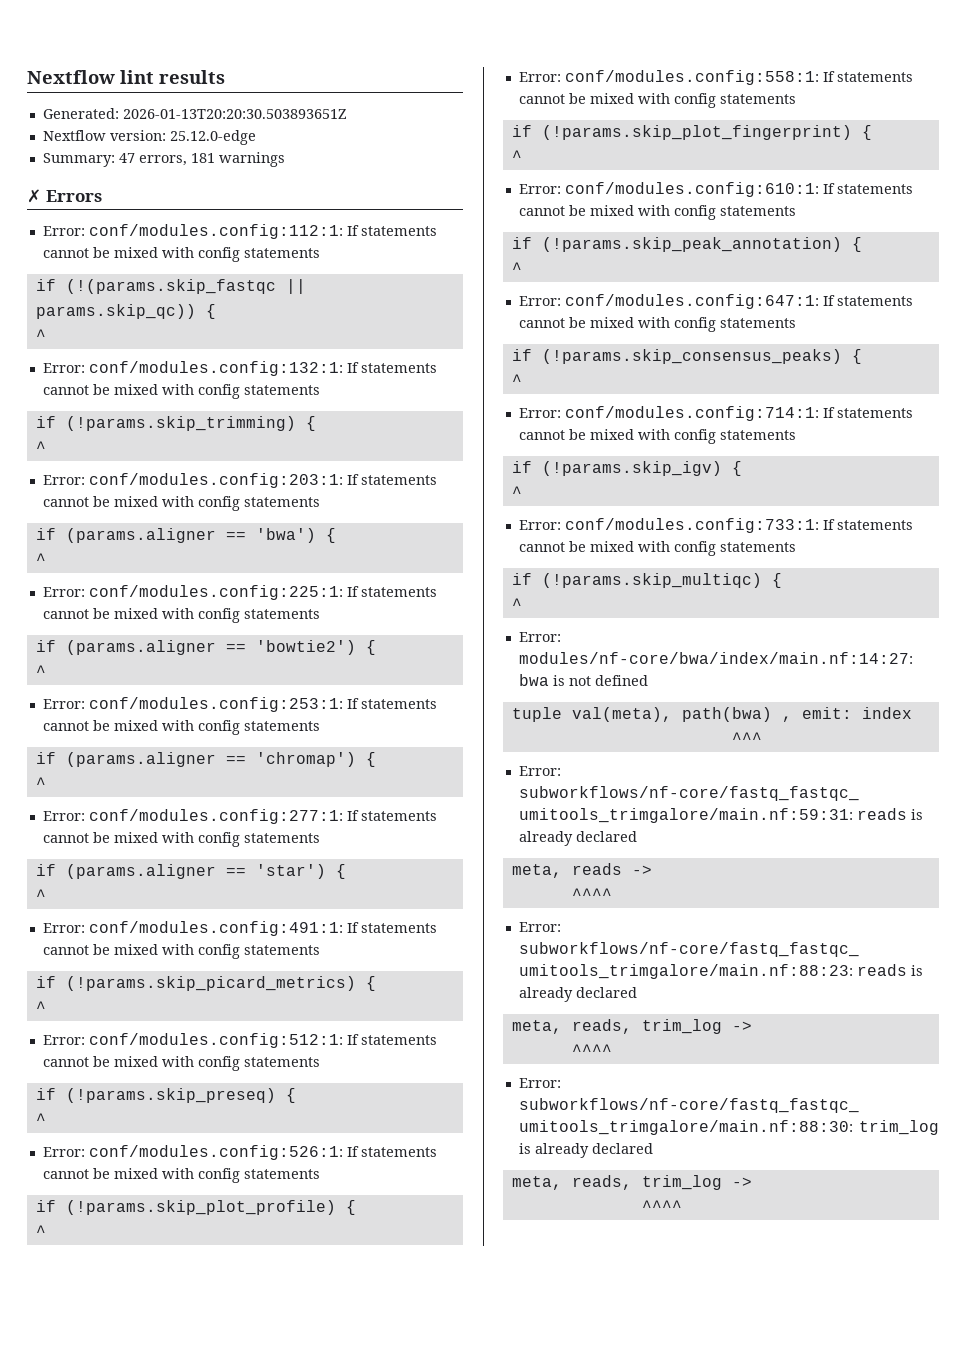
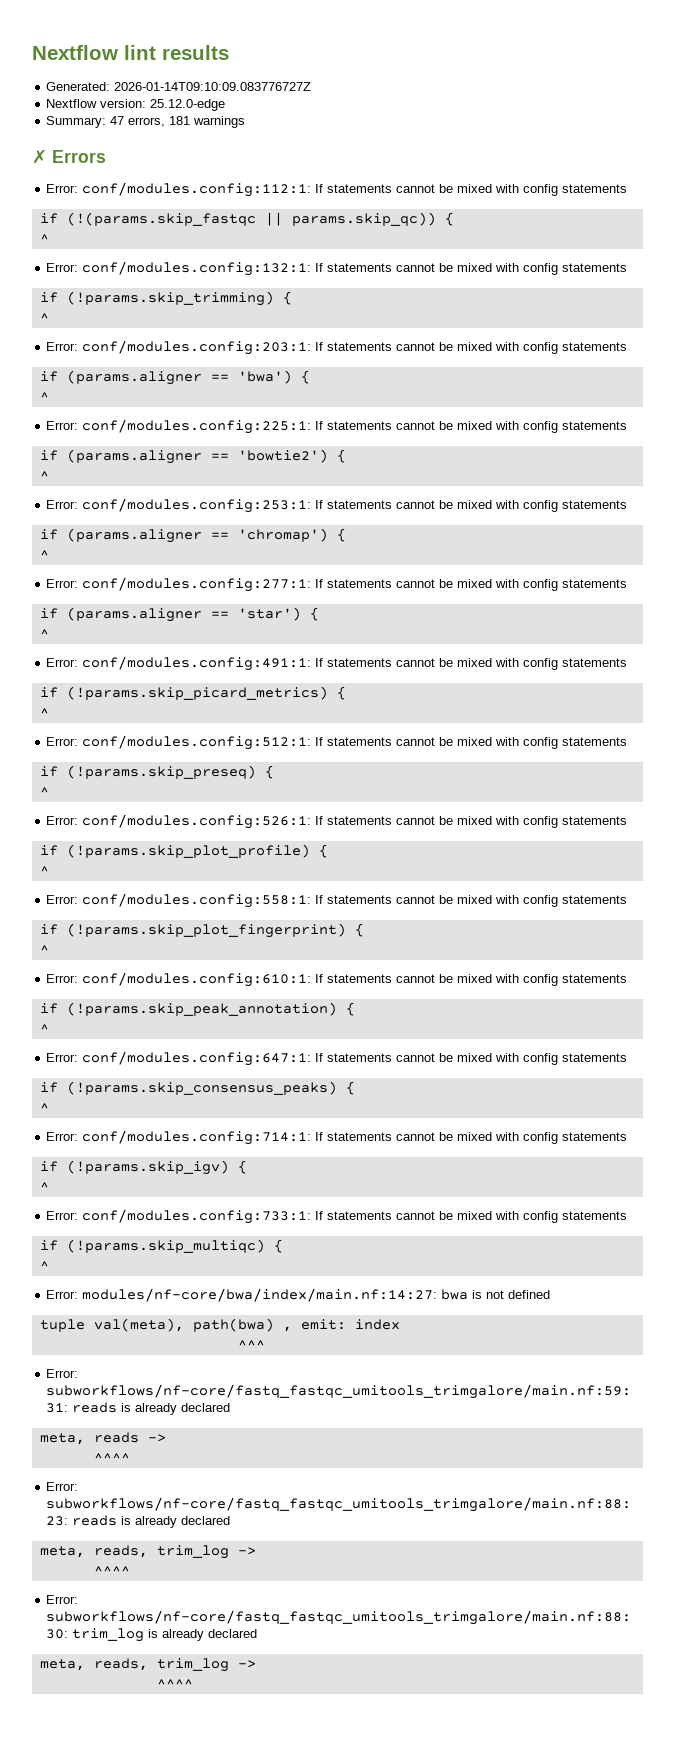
- Generated: 2026-01-13T20:20:30.503893651Z
+ Generated: 2026-01-14T09:10:09.083776727Z

